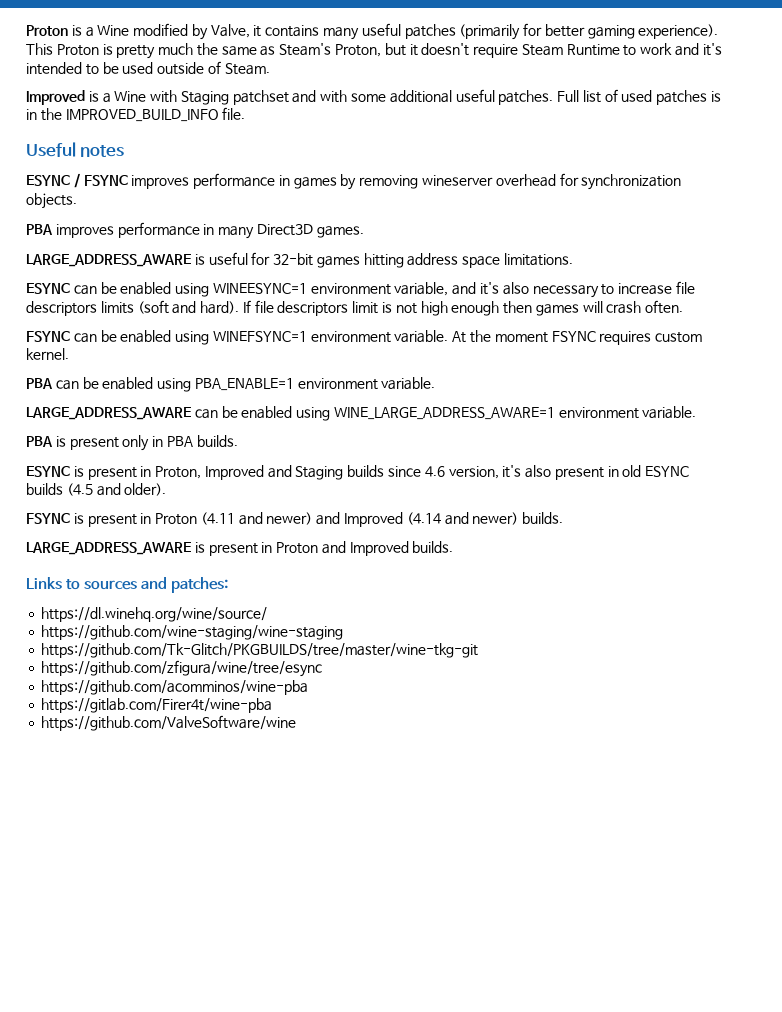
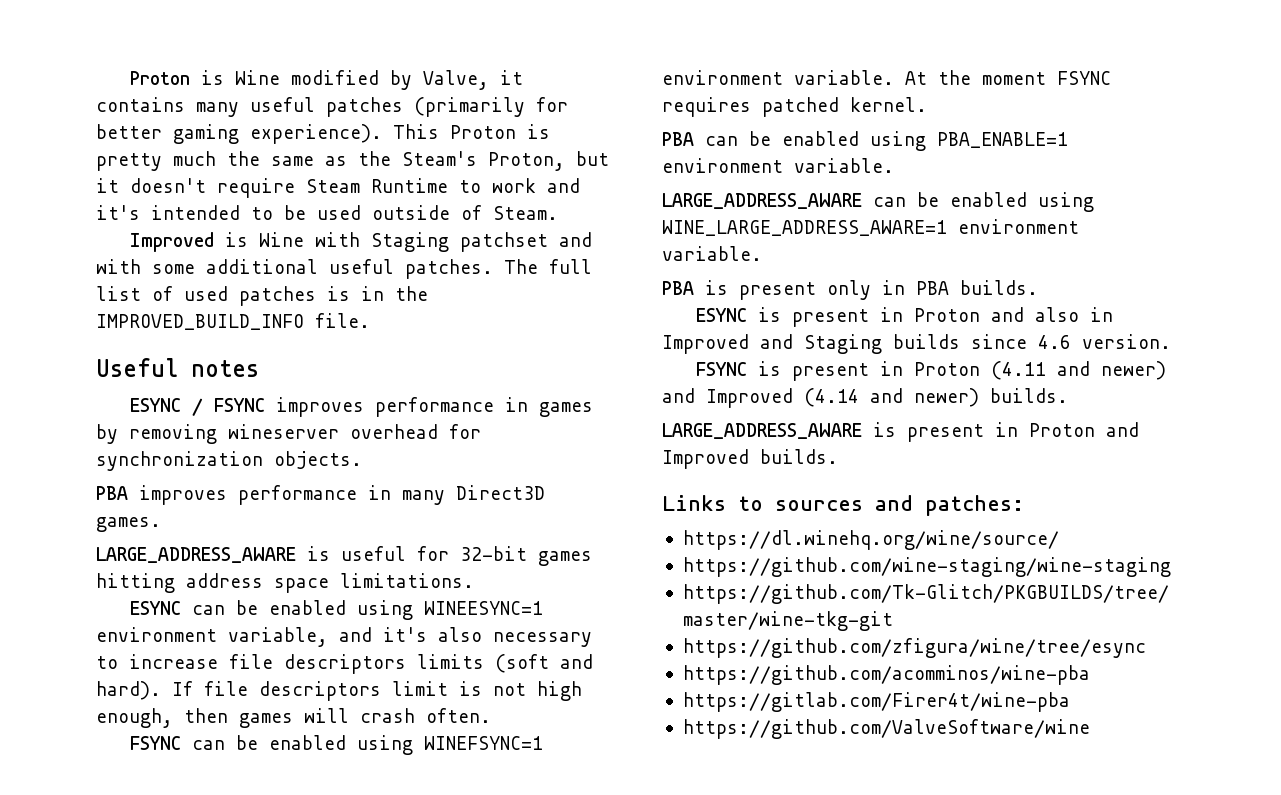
- Proton is a Wine modified by Valve, it contains many useful patches (primarily for better gaming experience).
+ Proton is Wine modified by Valve, it contains many useful patches (primarily for better gaming experience).
- This Proton is pretty much the same as Steam's Proton, but it doesn't require Steam Runtime to work and it's intended to be used outside of Steam.
+ This Proton is pretty much the same as the Steam's Proton, but it doesn't require Steam Runtime to work and it's intended to be used outside of Steam.
- Improved is a Wine with Staging patchset and with some additional useful patches.
+ Improved is Wine with Staging patchset and with some additional useful patches.
- Full list of used patches is in the IMPROVED_BUILD_INFO file.
+ The full list of used patches is in the IMPROVED_BUILD_INFO file.
- If file descriptors limit is not high enough then games will crash often.
+ If file descriptors limit is not high enough, then games will crash often.
- At the moment FSYNC requires custom kernel.
+ At the moment FSYNC requires patched kernel.
- ESYNC is present in Proton, Improved and Staging builds since 4.6 version, it's also present in old ESYNC builds (4.5 and older).
+ ESYNC is present in Proton and also in Improved and Staging builds since 4.6 version.

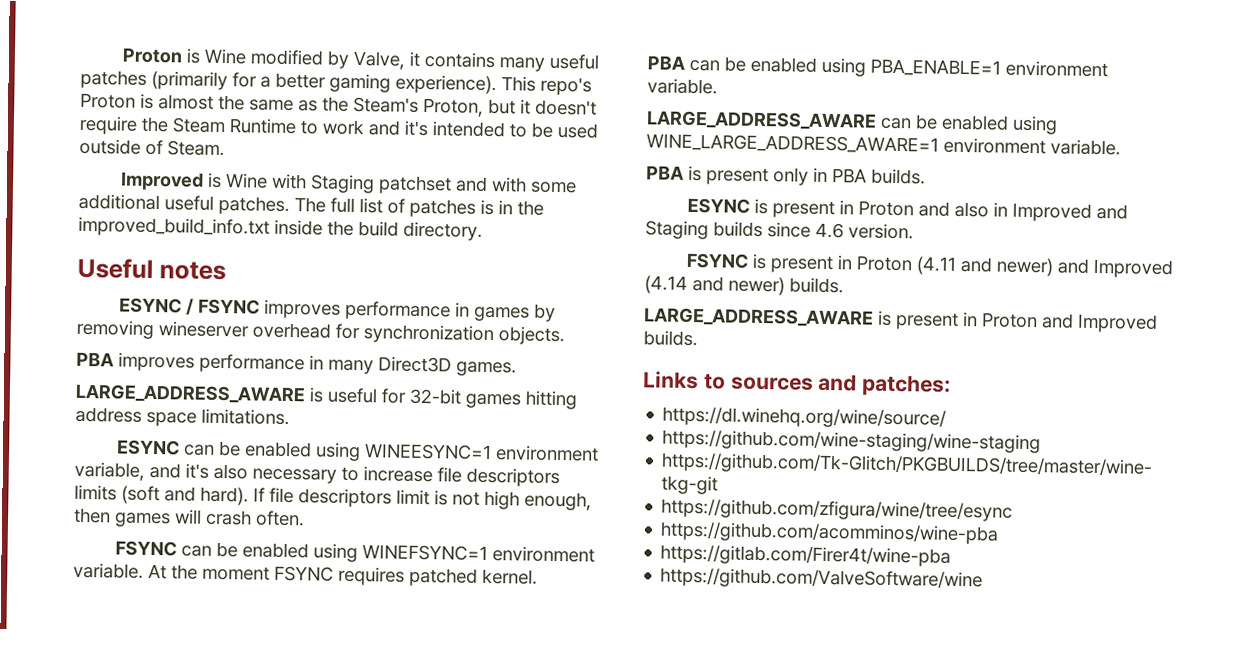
- Proton is Wine modified by Valve, it contains many useful patches (primarily for better gaming experience).
+ Proton is Wine modified by Valve, it contains many useful patches (primarily for a better gaming experience).
- This Proton is pretty much the same as the Steam's Proton, but it doesn't require Steam Runtime to work and it's intended to be used outside of Steam.
+ This repo's Proton is almost the same as the Steam's Proton, but it doesn't require the Steam Runtime to work and it's intended to be used outside of Steam.
- The full list of used patches is in the IMPROVED_BUILD_INFO file.
+ The full list of patches is in the improved_build_info.txt inside the build directory.

